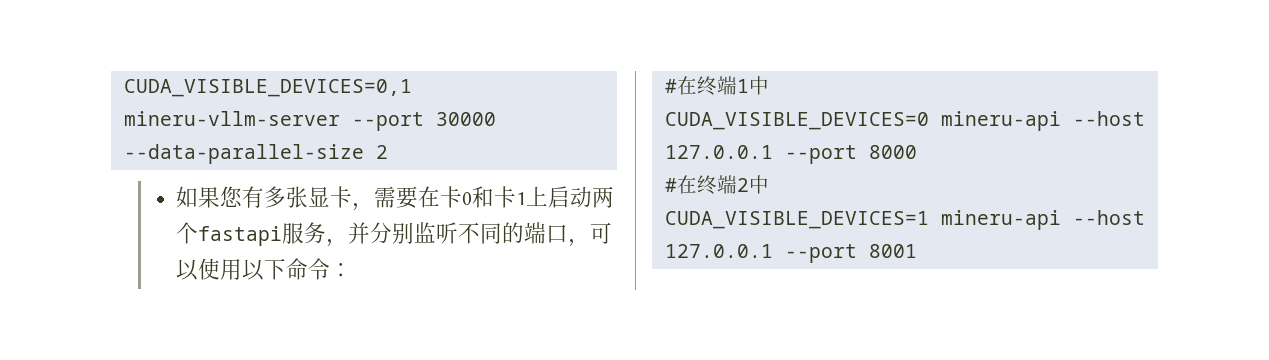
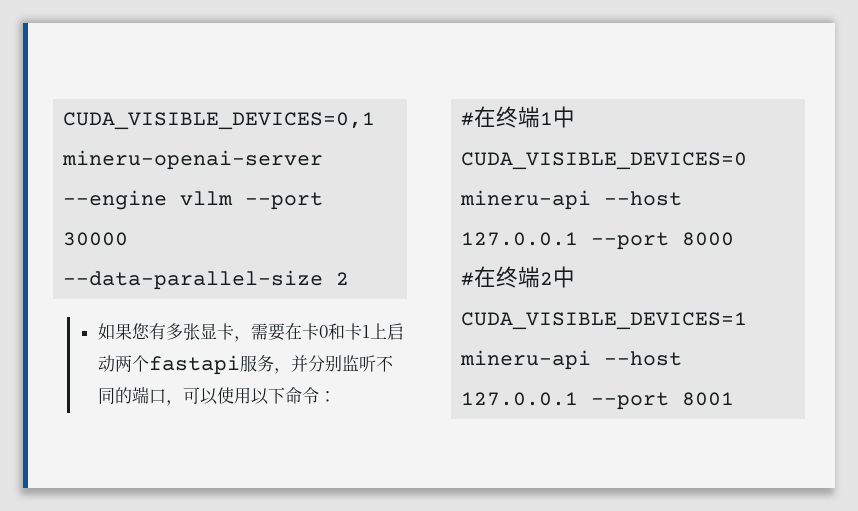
- CUDA_VISIBLE_DEVICES=0,1 mineru-vllm-server --port 30000 --data-parallel-size 2
+ CUDA_VISIBLE_DEVICES=0,1 mineru-openai-server --engine vllm --port 30000 --data-parallel-size 2

